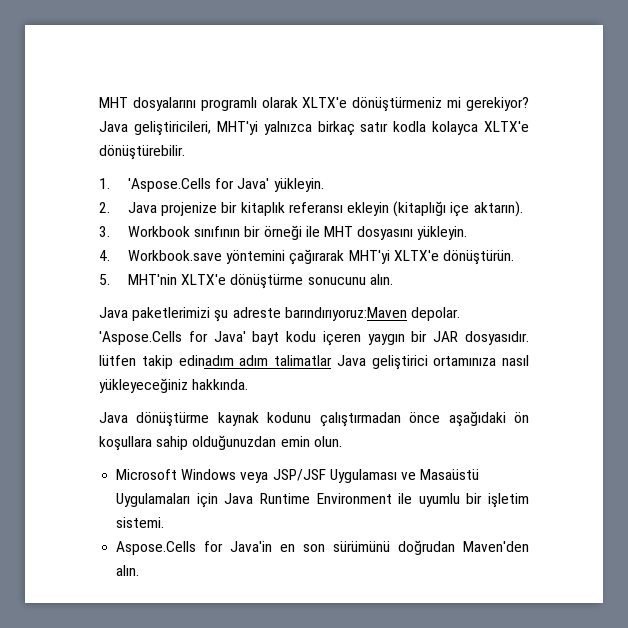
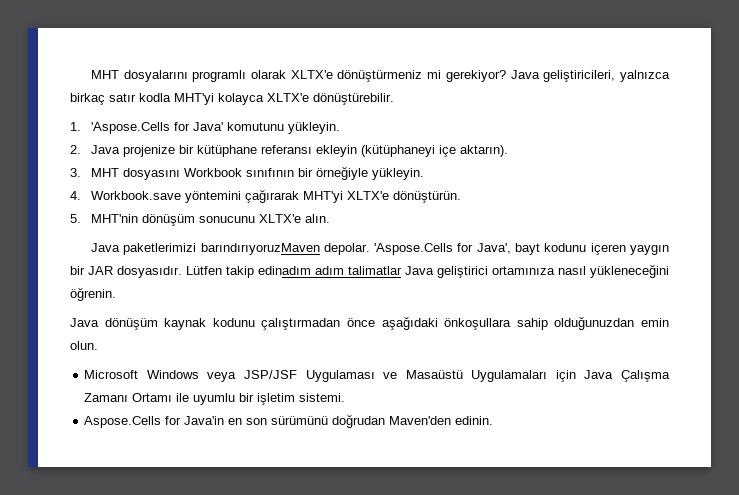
- Java geliştiricileri, MHT'yi yalnızca birkaç satır kodla kolayca XLTX'e dönüştürebilir.
+ Java geliştiricileri, yalnızca birkaç satır kodla MHT'yi kolayca XLTX'e dönüştürebilir.
- 1. 'Aspose.Cells for Java' yükleyin.
+ 1. 'Aspose.Cells for Java' komutunu yükleyin.
- 2. Java projenize bir kitaplık referansı ekleyin (kitaplığı içe aktarın).
+ 2. Java projenize bir kütüphane referansı ekleyin (kütüphaneyi içe aktarın).
- 3. Workbook sınıfının bir örneği ile MHT dosyasını yükleyin.
+ 3. MHT dosyasını Workbook sınıfının bir örneğiyle yükleyin.
- 5. MHT'nin XLTX'e dönüştürme sonucunu alın.
+ 5. MHT'nin dönüşüm sonucunu XLTX'e alın.
- Java paketlerimizi şu adreste barındırıyoruz:Maven depolar. 'Aspose.Cells for Java' bayt kodu içeren yaygın bir JAR dosyasıdır. lütfen takip edinadım adım talimatlar Java geliştirici ortamınıza nasıl yükleyeceğiniz hakkında.
- Java dönüştürme kaynak kodunu çalıştırmadan önce aşağıdaki ön koşullara sahip olduğunuzdan emin olun.
+ Java paketlerimizi barındırıyoruzMaven depolar. 'Aspose.Cells for Java', bayt kodunu içeren yaygın bir JAR dosyasıdır. Lütfen takip edinadım adım talimatlar Java geliştirici ortamınıza nasıl yükleneceğini öğrenin.
+ Java dönüşüm kaynak kodunu çalıştırmadan önce aşağıdaki önkoşullara sahip olduğunuzdan emin olun.
- Microsoft Windows veya JSP/JSF Uygulaması ve Masaüstü Uygulamaları için Java Runtime Environment ile uyumlu bir işletim sistemi.
+ Microsoft Windows veya JSP/JSF Uygulaması ve Masaüstü Uygulamaları için Java Çalışma Zamanı Ortamı ile uyumlu bir işletim sistemi.
- Aspose.Cells for Java'in en son sürümünü doğrudan Maven'den alın.
+ Aspose.Cells for Java'in en son sürümünü doğrudan Maven'den edinin.

